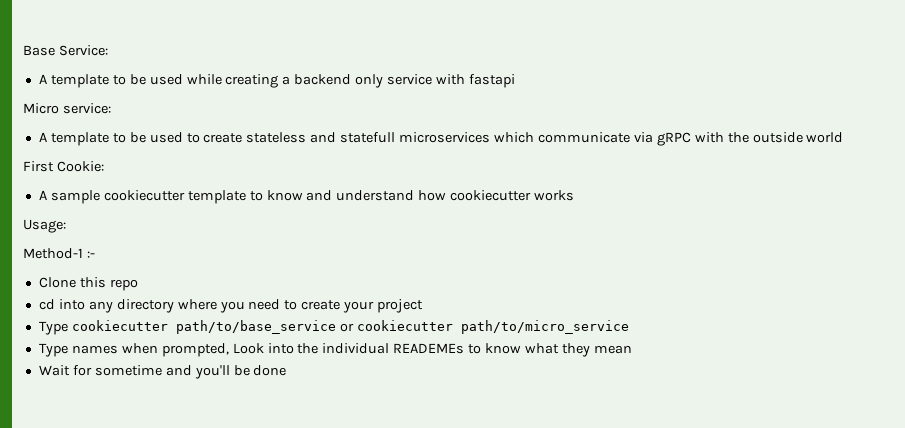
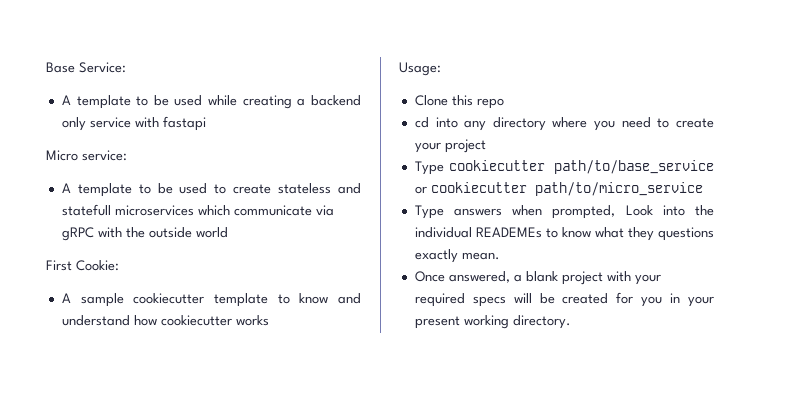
- Method-1 :-
- Type names when prompted, Look into the individual READEMEs to know what they mean
- Wait for sometime and you'll be done
+ Type answers when prompted, Look into the individual READEMEs to know what they questions exactly mean.
+ Once answered, a blank project with your required specs will be created for you in your present working directory.

